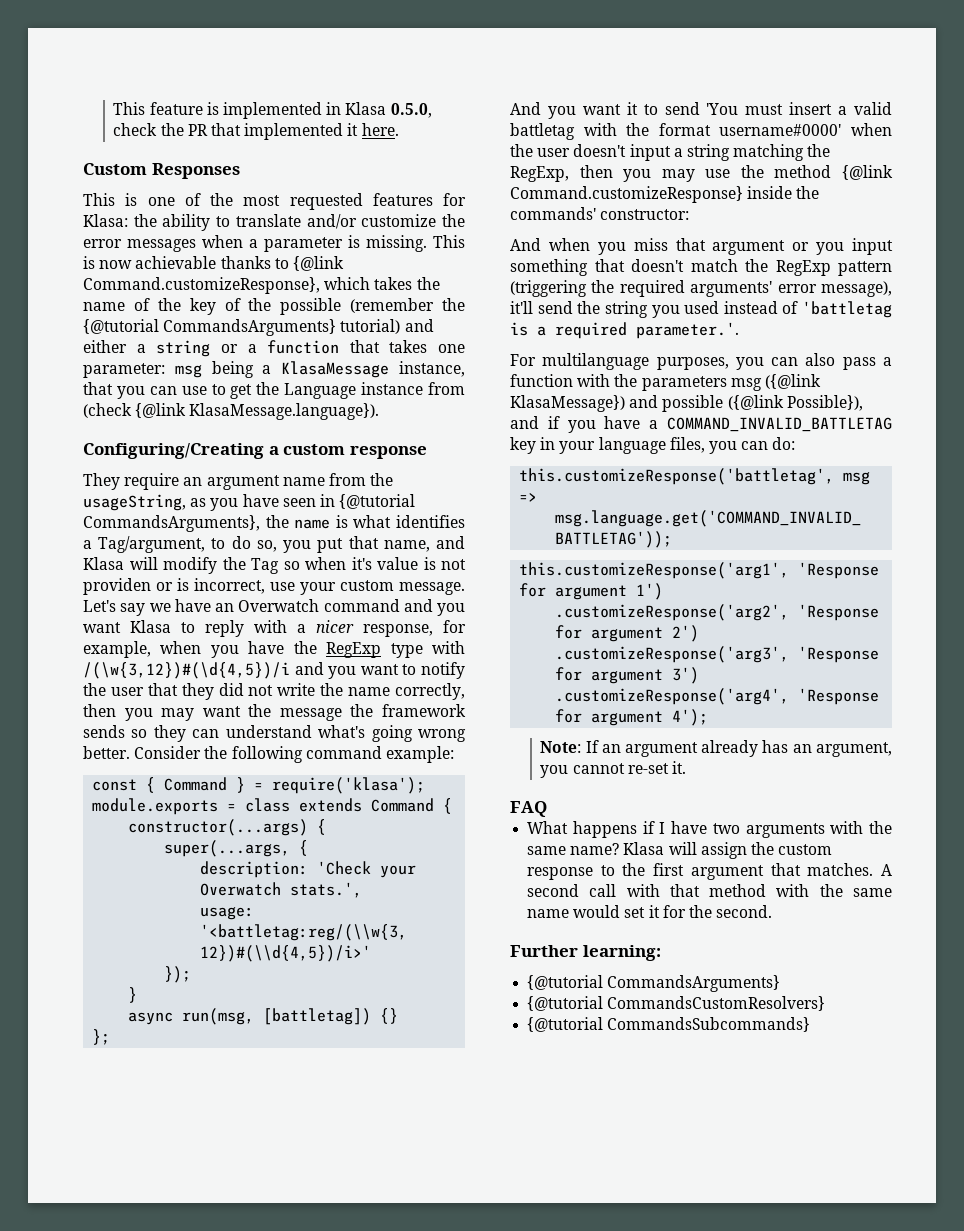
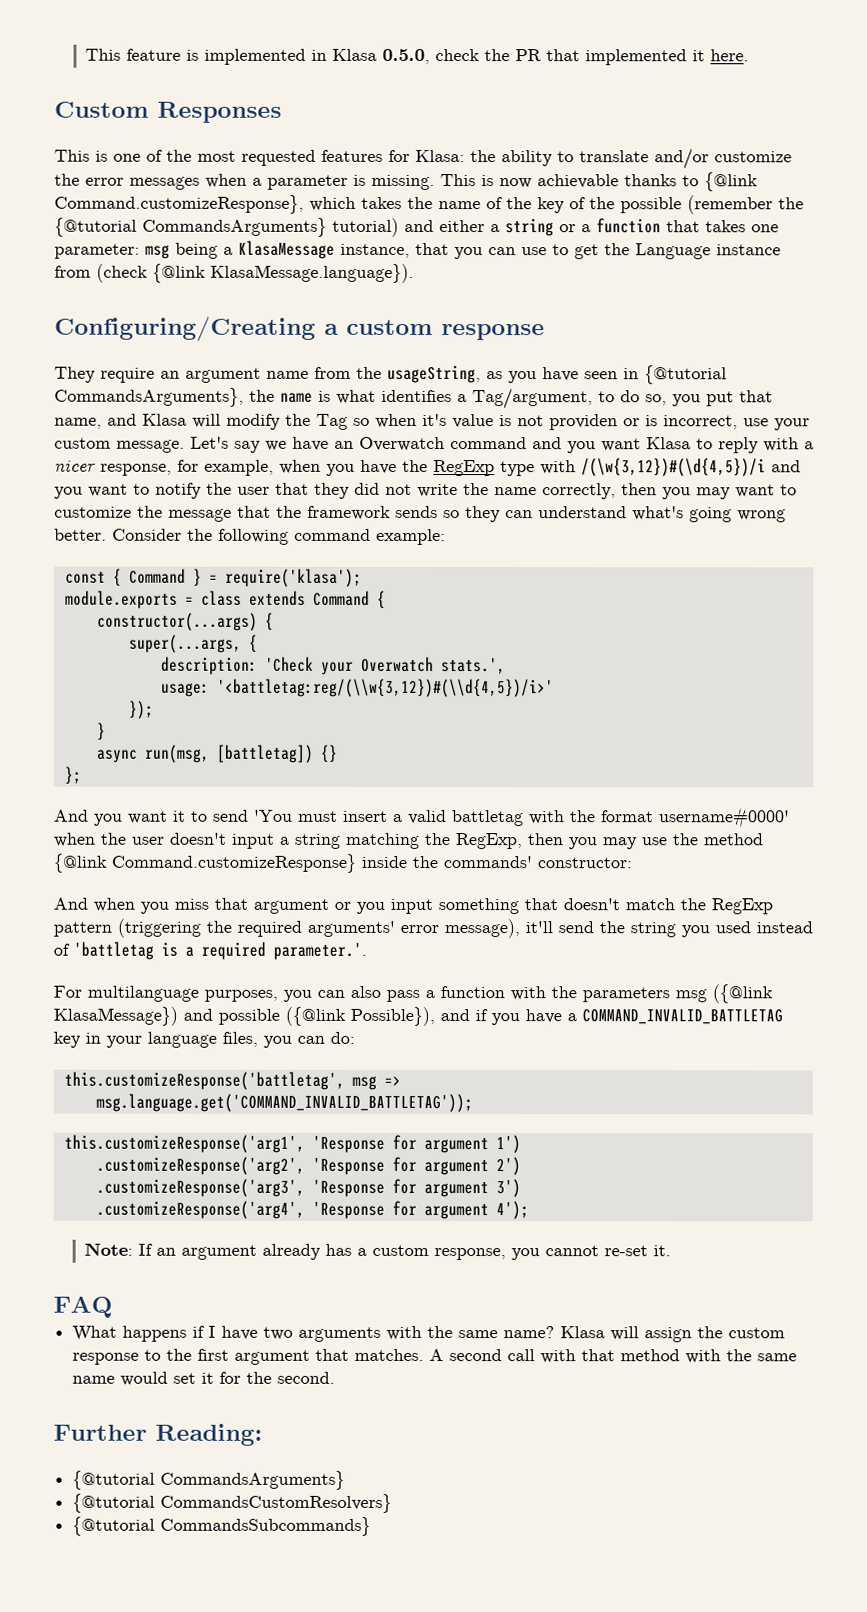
- Let's say we have an Overwatch command and you want Klasa to reply with a nicer response, for example, when you have the RegExp type with /(\w{3,12})#(\d{4,5})/i and you want to notify the user that they did not write the name correctly, then you may want the message the framework sends so they can understand what's going wrong better.
+ Let's say we have an Overwatch command and you want Klasa to reply with a nicer response, for example, when you have the RegExp type with /(\w{3,12})#(\d{4,5})/i and you want to notify the user that they did not write the name correctly, then you may want to customize the message that the framework sends so they can understand what's going wrong better.
- Note: If an argument already has an argument, you cannot re-set it.
+ Note: If an argument already has a custom response, you cannot re-set it.
- Further learning:
+ Further Reading:

